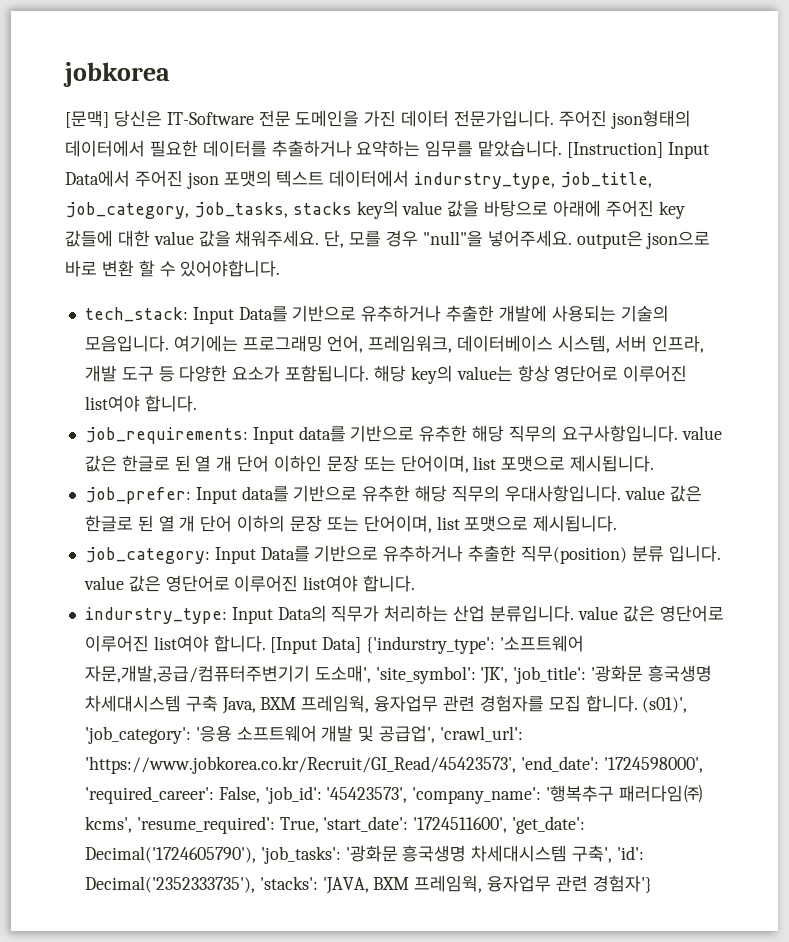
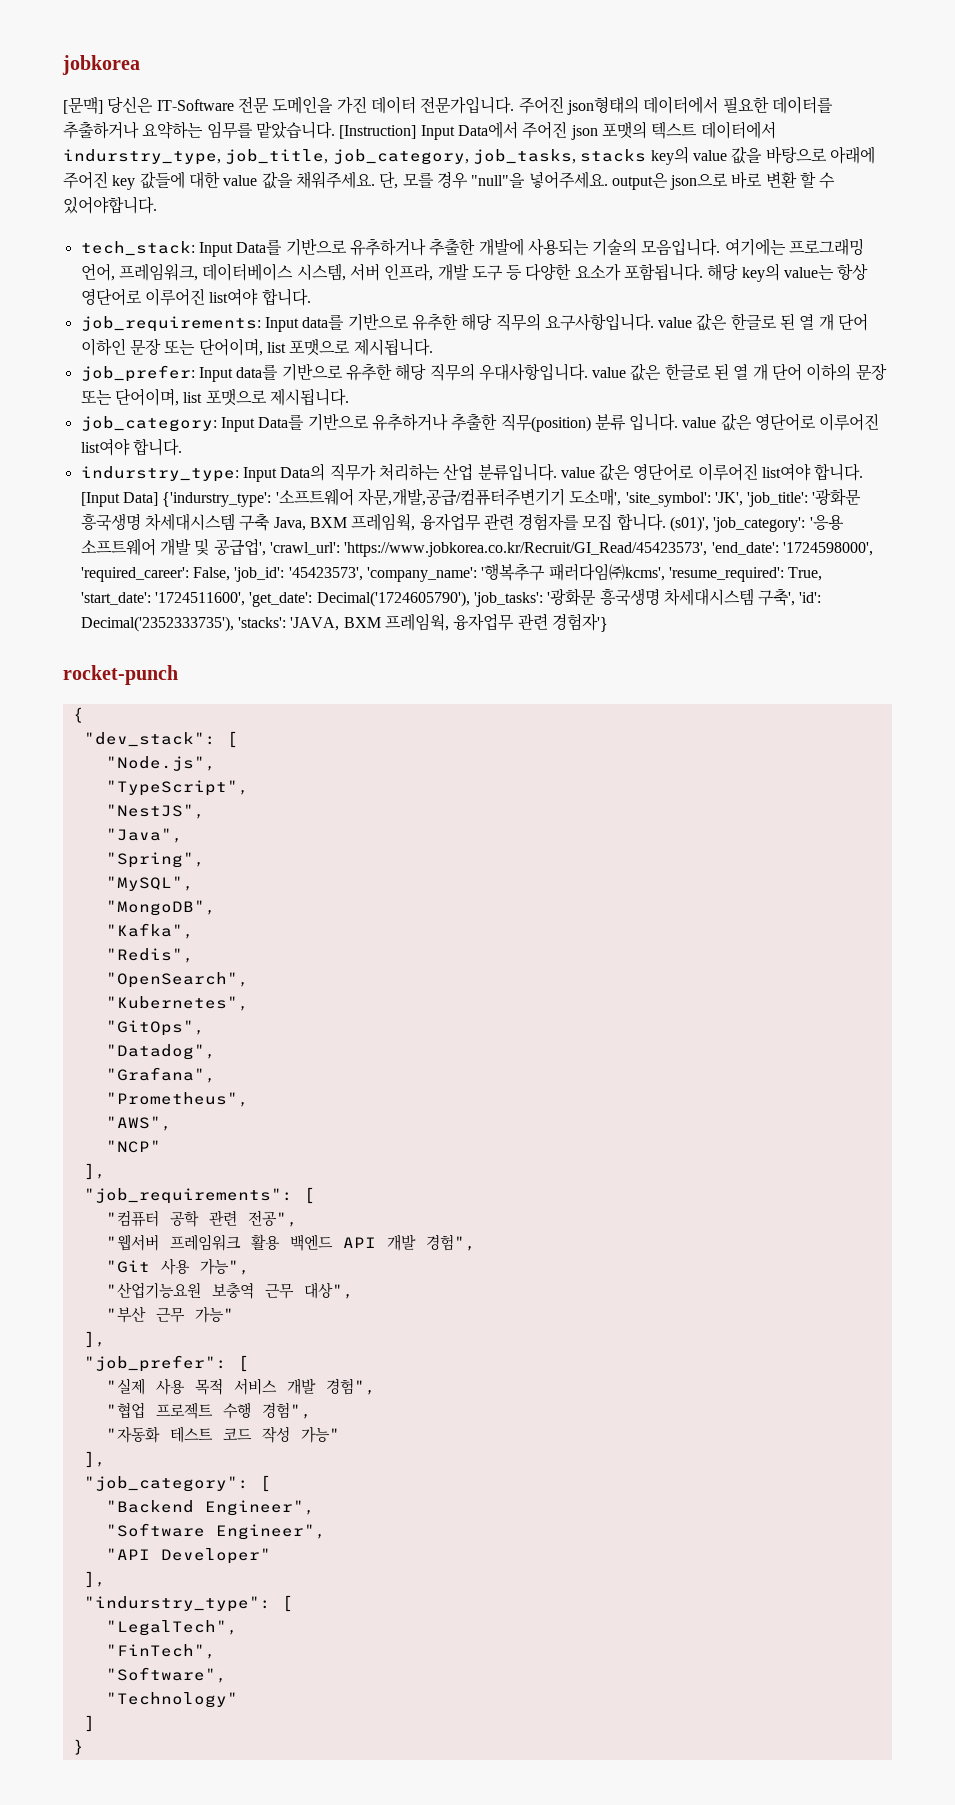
+ rocket-punch
+ {
+ "dev_stack": [
+ "Node.js",
+ "TypeScript",
+ "NestJS",
+ "Java",
+ "Spring",
+ "MySQL",
+ "MongoDB",
+ "Kafka",
+ "Redis",
+ "OpenSearch",
+ "Kubernetes",
+ "GitOps",
+ "Datadog",
+ "Grafana",
+ "Prometheus",
+ "AWS",
+ "NCP"
+ ],
+ "job_requirements": [
+ "컴퓨터 공학 관련 전공",
+ "웹서버 프레임워크 활용 백엔드 API 개발 경험",
+ "Git 사용 가능",
+ "산업기능요원 보충역 근무 대상",
+ "부산 근무 가능"
+ ],
+ "job_prefer": [
+ "실제 사용 목적 서비스 개발 경험",
+ "협업 프로젝트 수행 경험",
+ "자동화 테스트 코드 작성 가능"
+ ],
+ "job_category": [
+ "Backend Engineer",
+ "Software Engineer",
+ "API Developer"
+ ],
+ "indurstry_type": [
+ "LegalTech",
+ "FinTech",
+ "Software",
+ "Technology"
+ ]
+ }

